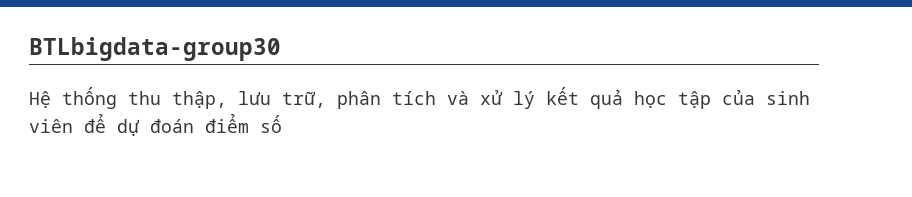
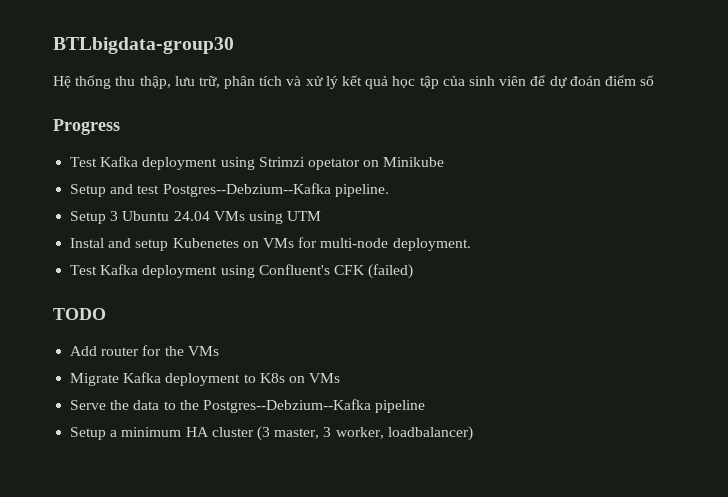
+ Progress
+ Test Kafka deployment using Strimzi opetator on Minikube
+ Setup and test Postgres--Debzium--Kafka pipeline.
+ Setup 3 Ubuntu 24.04 VMs using UTM
+ Instal and setup Kubenetes on VMs for multi-node deployment.
+ Test Kafka deployment using Confluent's CFK (failed)
+ TODO
+ Add router for the VMs
+ Migrate Kafka deployment to K8s on VMs
+ Serve the data to the Postgres--Debzium--Kafka pipeline
+ Setup a minimum HA cluster (3 master, 3 worker, loadbalancer)

